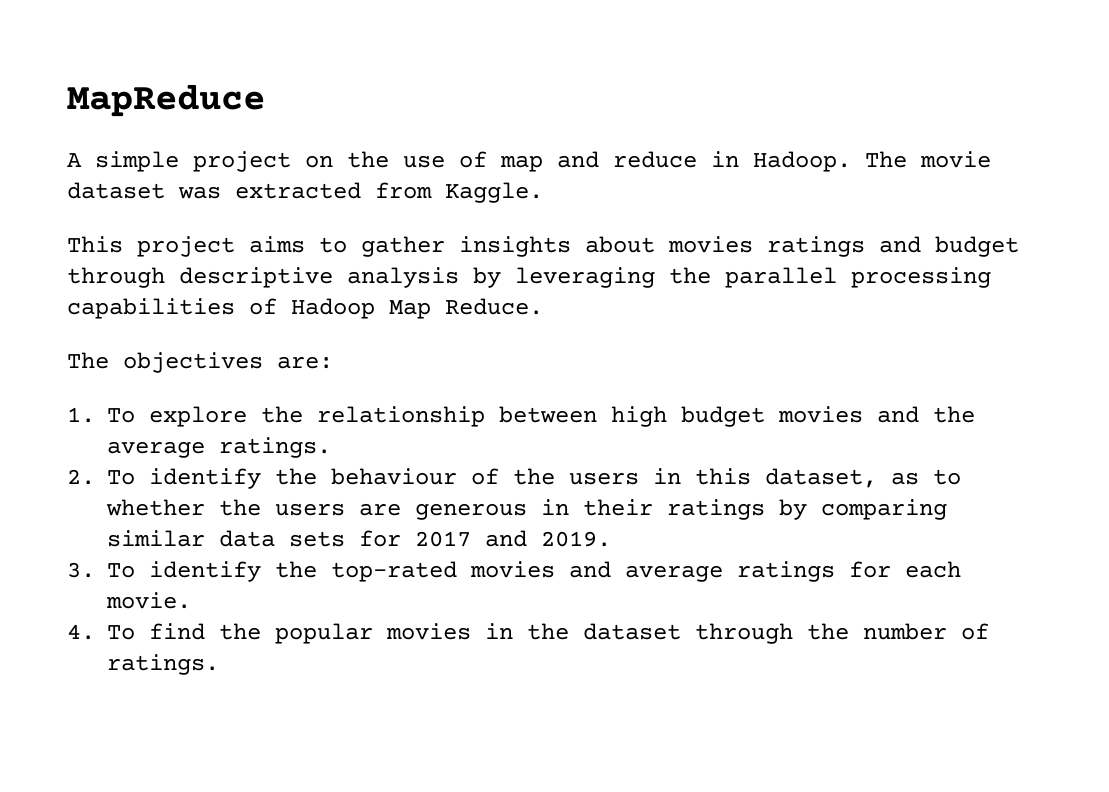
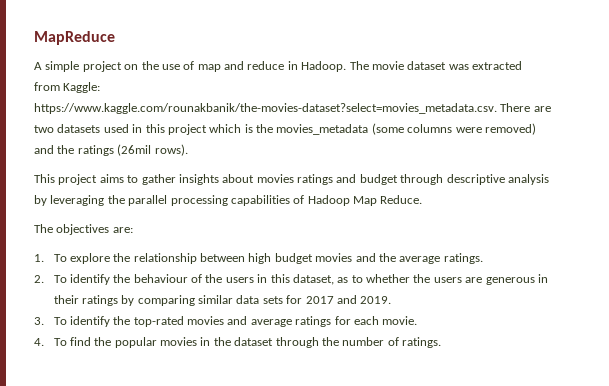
- The movie dataset was extracted from Kaggle.
+ The movie dataset was extracted from Kaggle: https://www.kaggle.com/rounakbanik/the-movies-dataset?select=movies_metadata.csv. There are two datasets used in this project which is the movies_metadata (some columns were removed) and the ratings (26mil rows).

